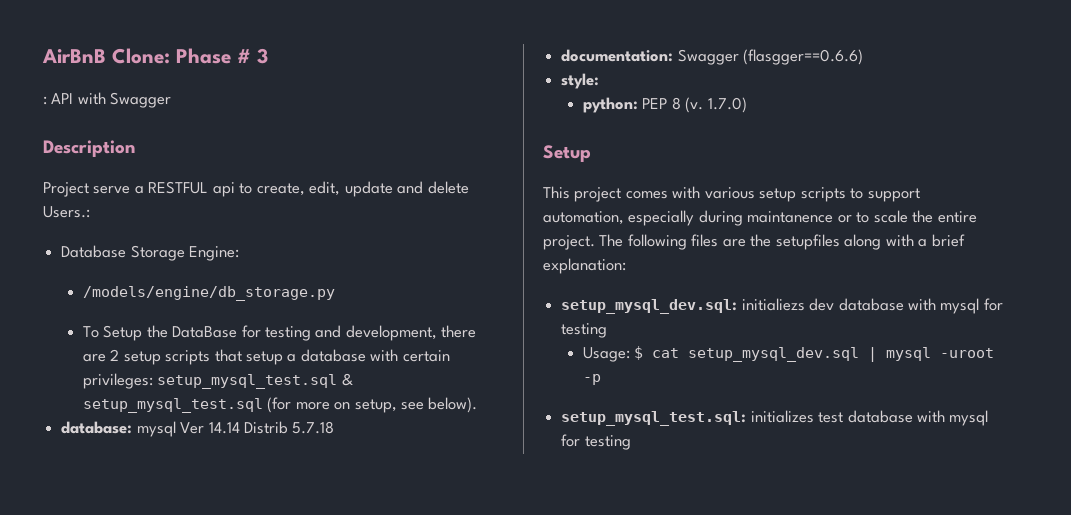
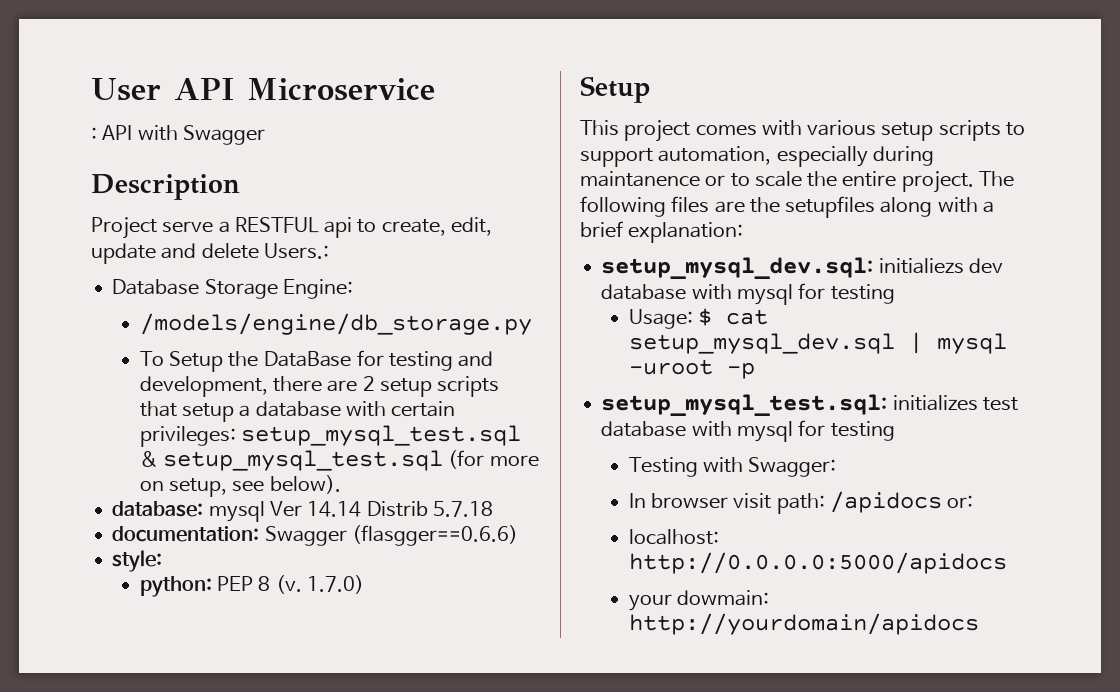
- AirBnB Clone: Phase # 3
+ User API Microservice
+ Testing with Swagger:
+ In browser visit path: /apidocs or:
+ localhost: http://0.0.0.0:5000/apidocs
+ your dowmain: http://yourdomain/apidocs

